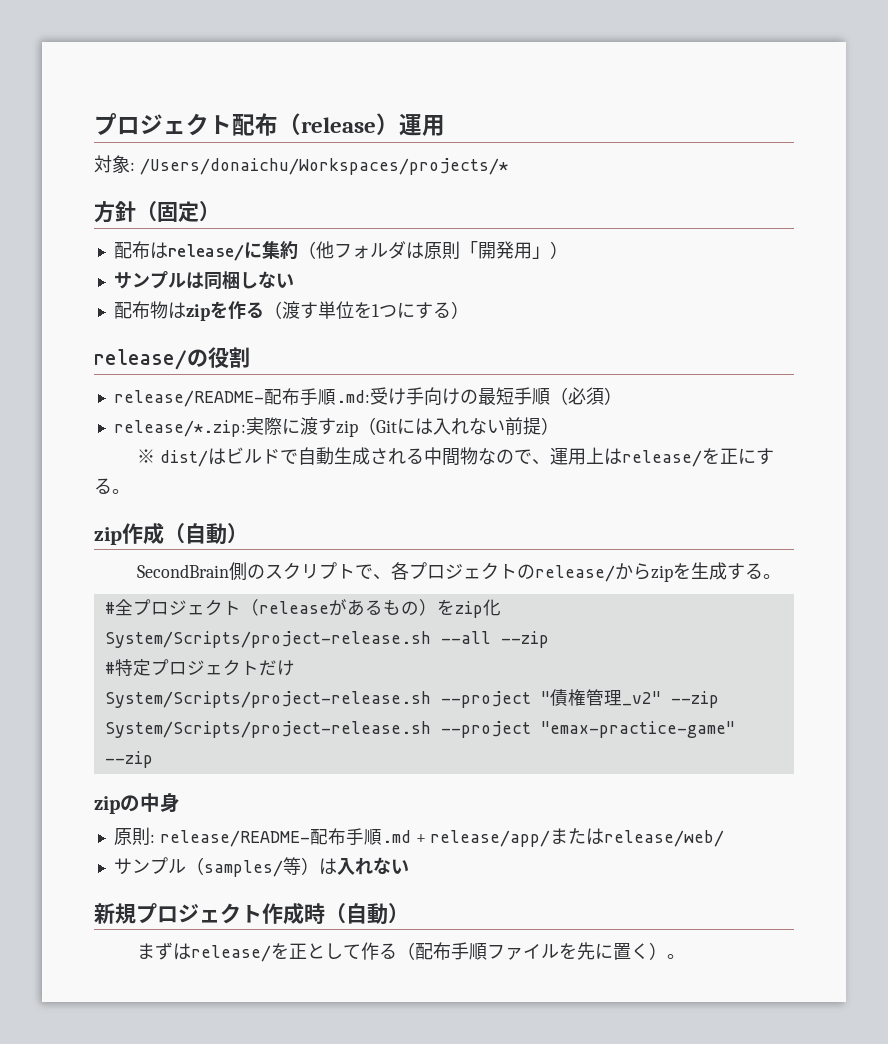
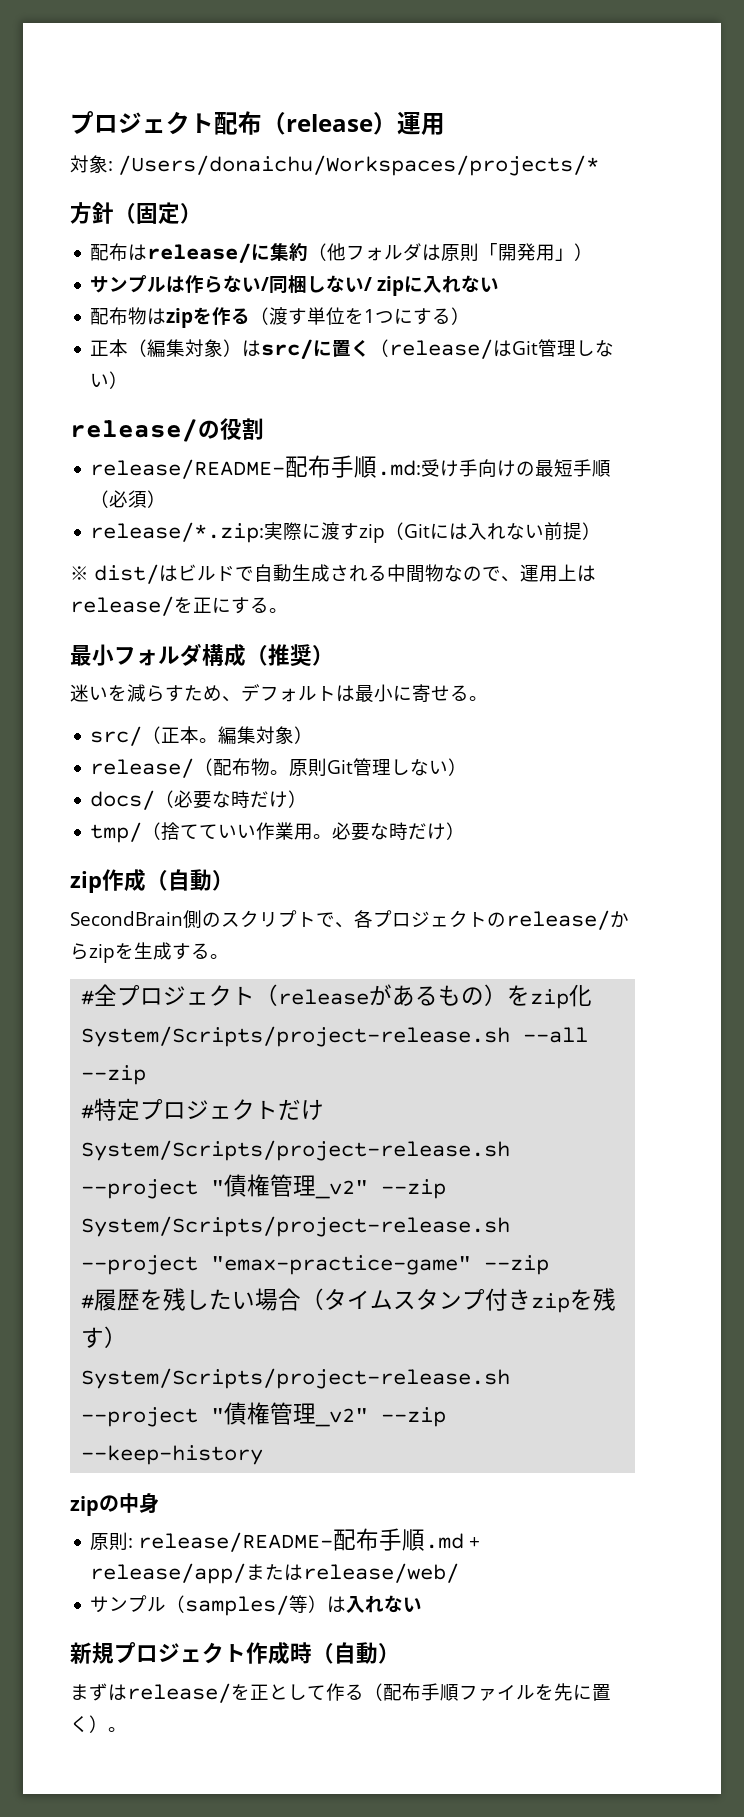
- サンプルは同梱しない
+ サンプルは作らない/同梱しない/ zipに入れない
+ 正本（編集対象）はsrc/に置く（release/はGit管理しない）
+ 最小フォルダ構成（推奨）
+ 迷いを減らすため、デフォルトは最小に寄せる。
+ src/（正本。編集対象）
+ release/（配布物。原則Git管理しない）
+ docs/（必要な時だけ）
+ tmp/（捨てていい作業用。必要な時だけ）
+ #履歴を残したい場合（タイムスタンプ付きzipを残す）
+ System/Scripts/project-release.sh --project "債権管理_v2" --zip --keep-history

